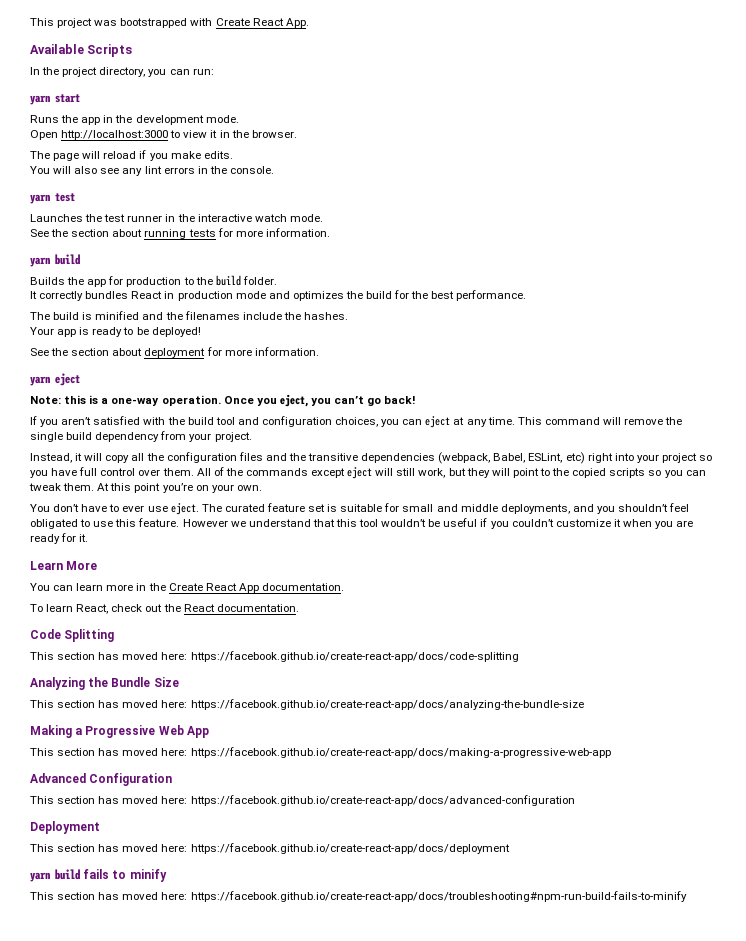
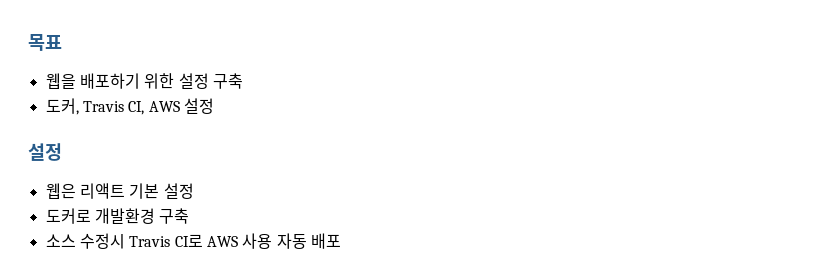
- This project was bootstrapped with Create React App.
- Available Scripts
- In the project directory, you can run:
- yarn start
- Runs the app in the development mode.
- Open http://localhost:3000 to view it in the browser.
- The page will reload if you make edits.
- You will also see any lint errors in the console.
- yarn test
- Launches the test runner in the interactive watch mode.
- See the section about running tests for more information.
- yarn build
- Builds the app for production to the build folder.
- It correctly bundles React in production mode and optimizes the build for the best performance.
- The build is minified and the filenames include the hashes.
- Your app is ready to be deployed!
- See the section about deployment for more information.
- yarn eject
- Note: this is a one-way operation. Once you eject, you can’t go back!
- If you aren’t satisfied with the build tool and configuration choices, you can eject at any time. This command will remove the single build dependency from your project.
- Instead, it will copy all the configuration files and the transitive dependencies (webpack, Babel, ESLint, etc) right into your project so you have full control over them. All of the commands except eject will still work, but they will point to the copied scripts so you can tweak them. At this point you’re on your own.
- You don’t have to ever use eject. The curated feature set is suitable for small and middle deployments, and you shouldn’t feel obligated to use this feature. However we understand that this tool wouldn’t be useful if you couldn’t customize it when you are ready for it.
- Learn More
- You can learn more in the Create React App documentation.
- To learn React, check out the React documentation.
- Code Splitting
- This section has moved here: https://facebook.github.io/create-react-app/docs/code-splitting
- Analyzing the Bundle Size
- This section has moved here: https://facebook.github.io/create-react-app/docs/analyzing-the-bundle-size
- Making a Progressive Web App
- This section has moved here: https://facebook.github.io/create-react-app/docs/making-a-progressive-web-app
- Advanced Configuration
- This section has moved here: https://facebook.github.io/create-react-app/docs/advanced-configuration
- Deployment
- This section has moved here: https://facebook.github.io/create-react-app/docs/deployment
- yarn build fails to minify
- This section has moved here: https://facebook.github.io/create-react-app/docs/troubleshooting#npm-run-build-fails-to-minify
+ 목표
+ 웹을 배포하기 위한 설정 구축
+ 도커, Travis CI, AWS 설정
+ 설정
+ 웹은 리액트 기본 설정
+ 도커로 개발환경 구축
+ 소스 수정시 Travis CI로 AWS 사용 자동 배포

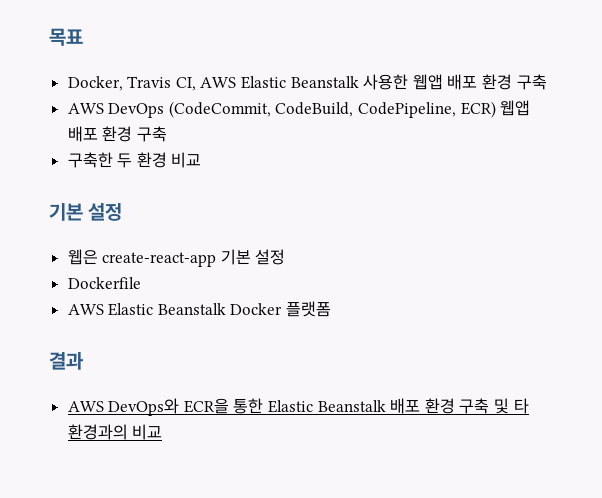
- 웹을 배포하기 위한 설정 구축
- 도커, Travis CI, AWS 설정
- 설정
+ Docker, Travis CI, AWS Elastic Beanstalk 사용한 웹앱 배포 환경 구축
+ AWS DevOps (CodeCommit, CodeBuild, CodePipeline, ECR) 웹앱 배포 환경 구축
+ 구축한 두 환경 비교
+ 기본 설정
- 웹은 리액트 기본 설정
- 도커로 개발환경 구축
- 소스 수정시 Travis CI로 AWS 사용 자동 배포
+ 웹은 create-react-app 기본 설정
+ Dockerfile
+ AWS Elastic Beanstalk Docker 플랫폼
+ 결과
+ AWS DevOps와 ECR을 통한 Elastic Beanstalk 배포 환경 구축 및 타 환경과의 비교

